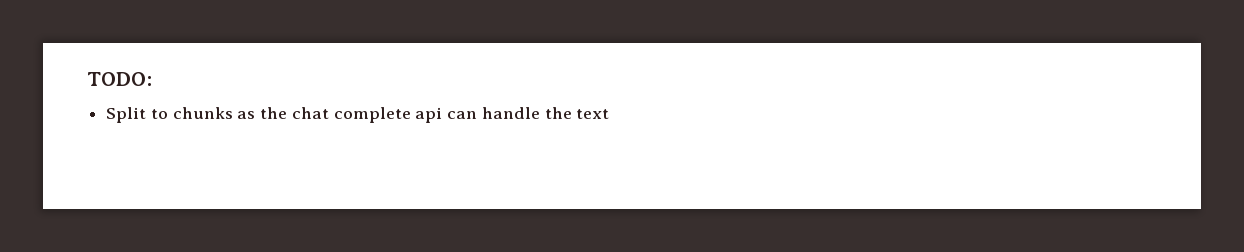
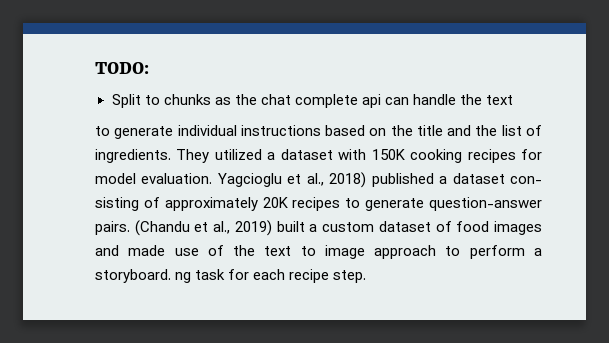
+ to generate individual instructions based on the title and the list of ingredients. They utilized a dataset with 150K cooking recipes for model evaluation. Yagcioglu et al., 2018) published a dataset con- sisting of approximately 20K recipes to generate question-answer pairs. (Chandu et al., 2019) built a custom dataset of food images and made use of the text to image approach to perform a storyboard. ng task for each recipe step.

